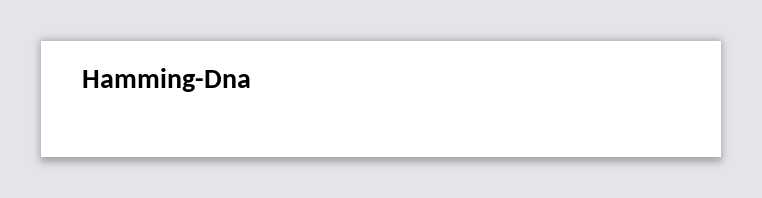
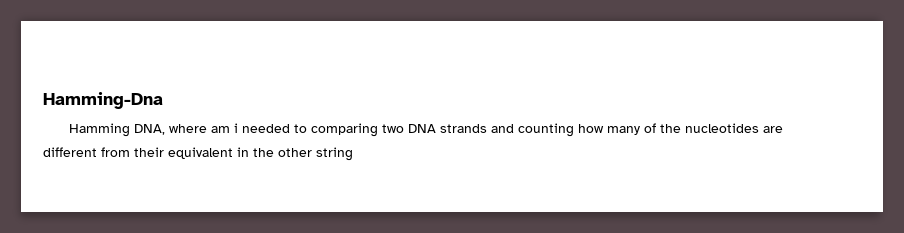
+ Hamming DNA, where am i needed to comparing two DNA strands and counting how many of the nucleotides are different from their equivalent in the other string

